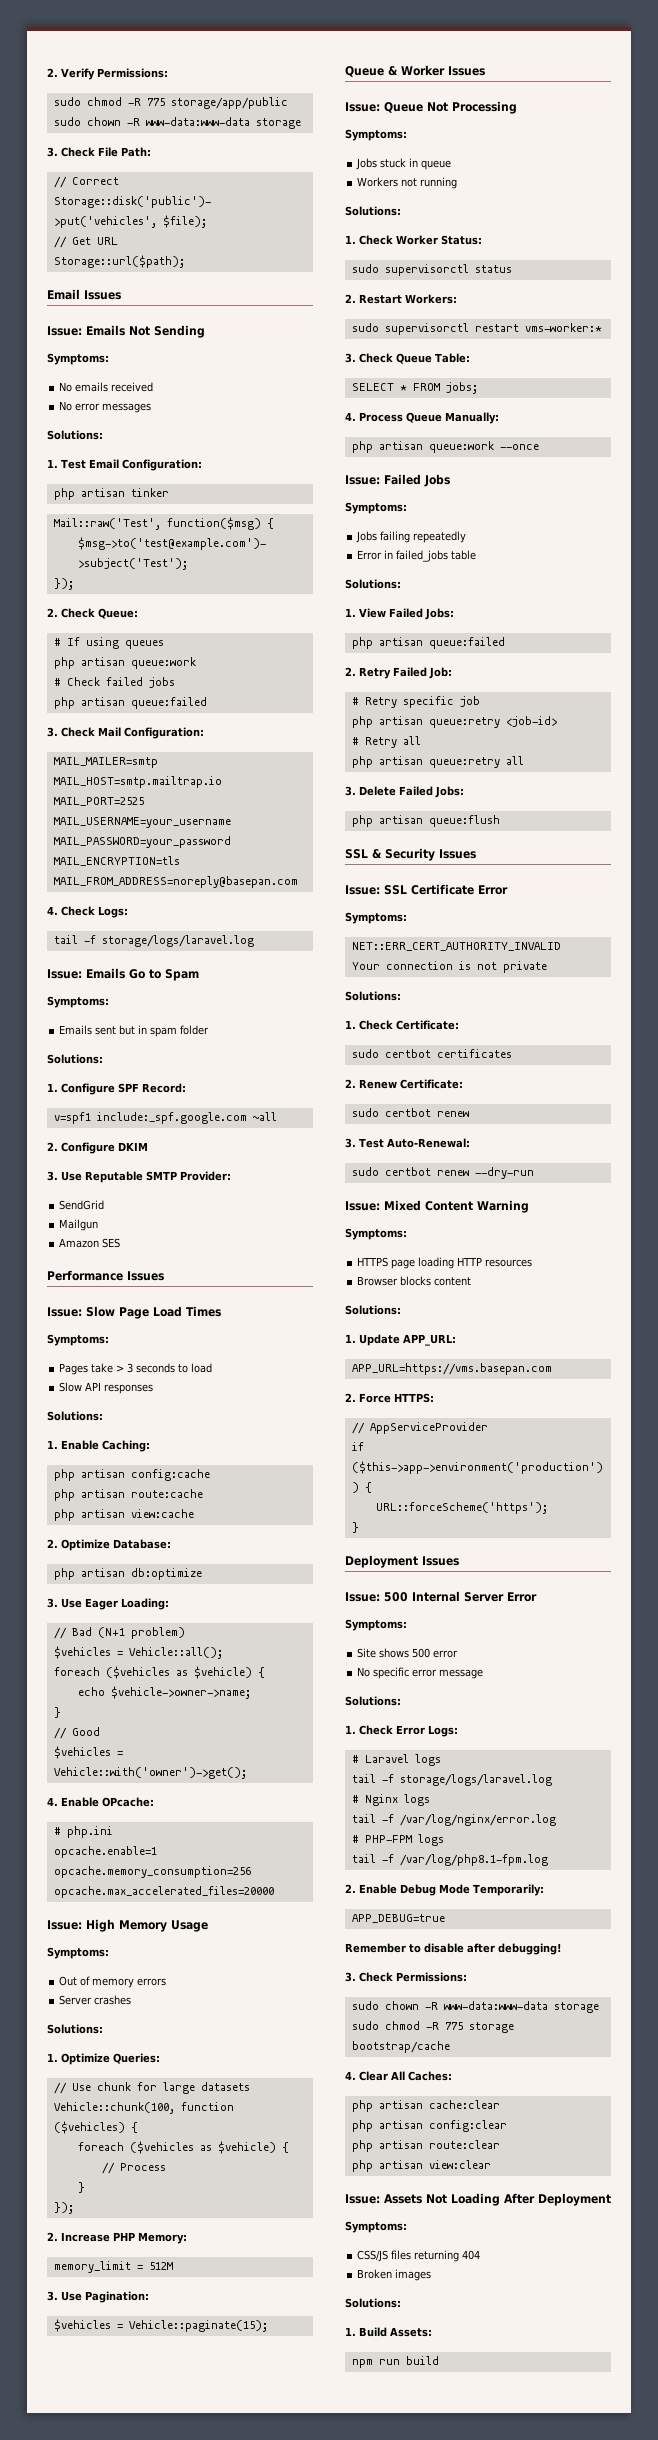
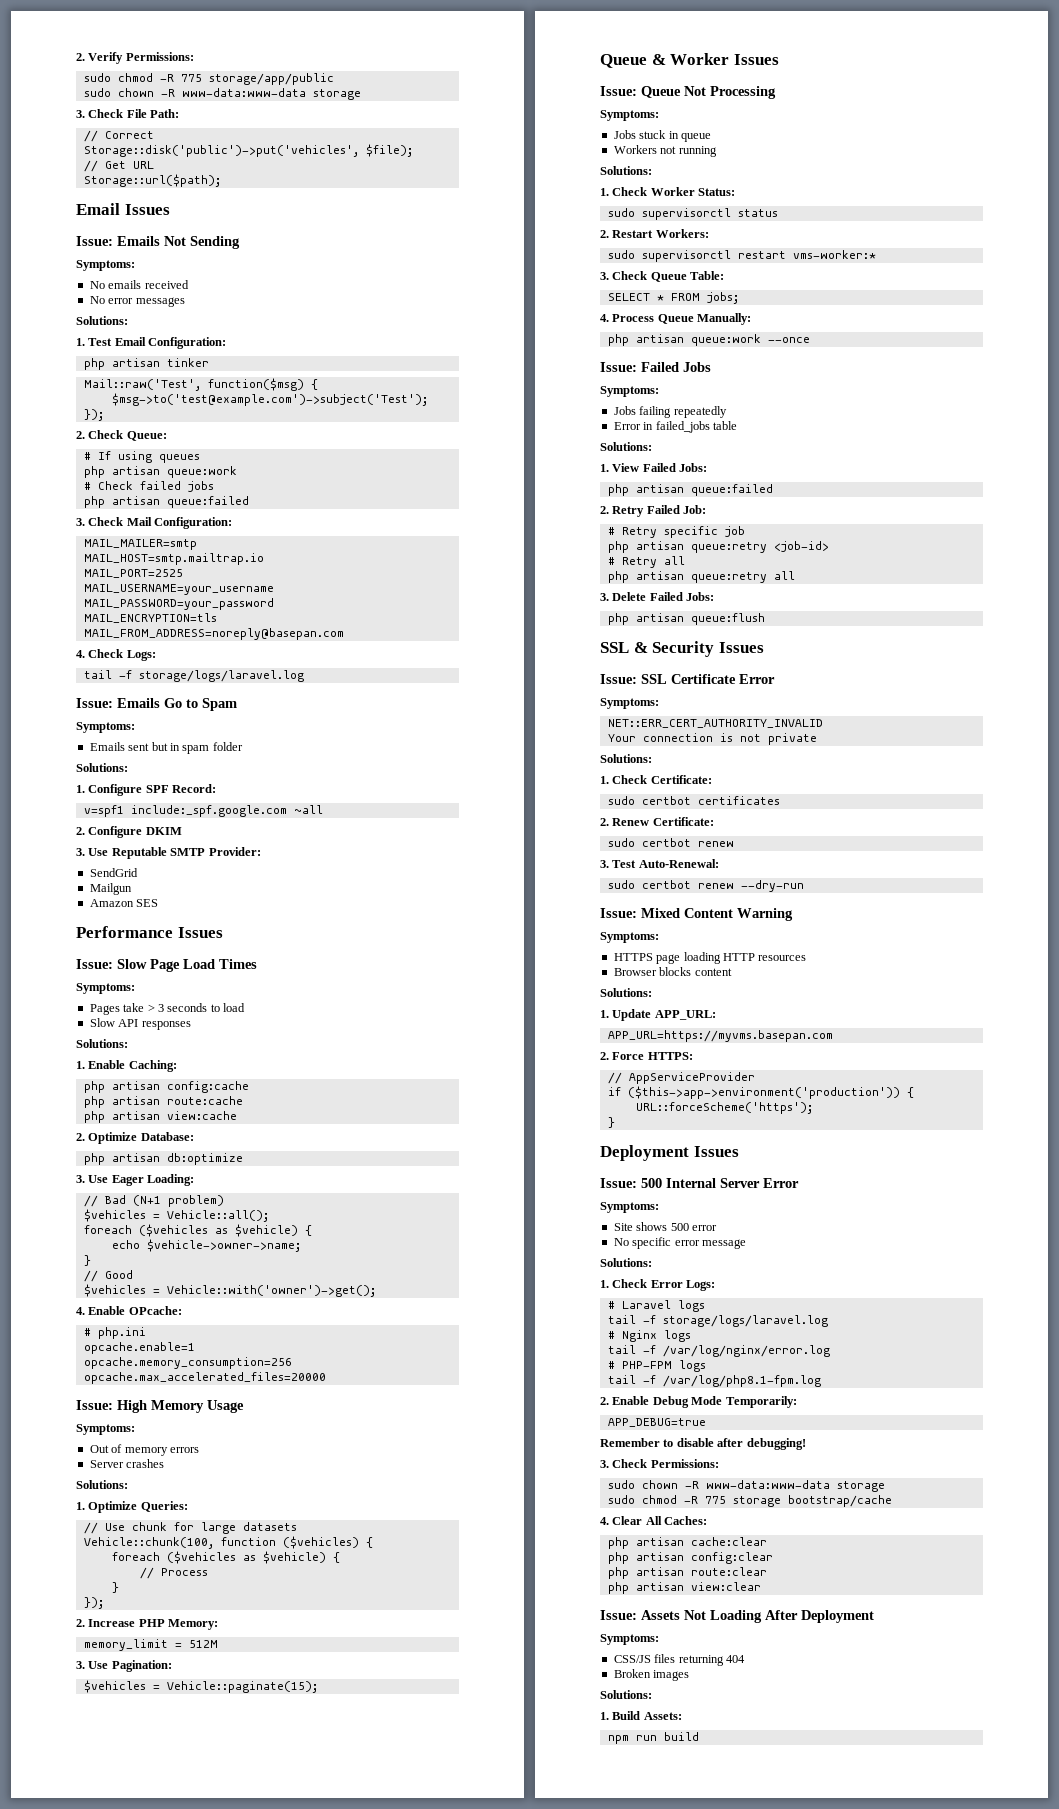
- APP_URL=https://vms.basepan.com
+ APP_URL=https://myvms.basepan.com

